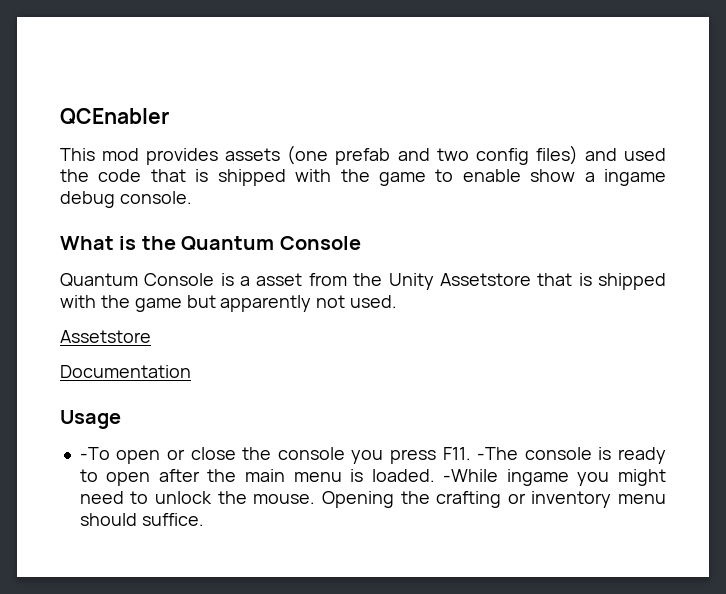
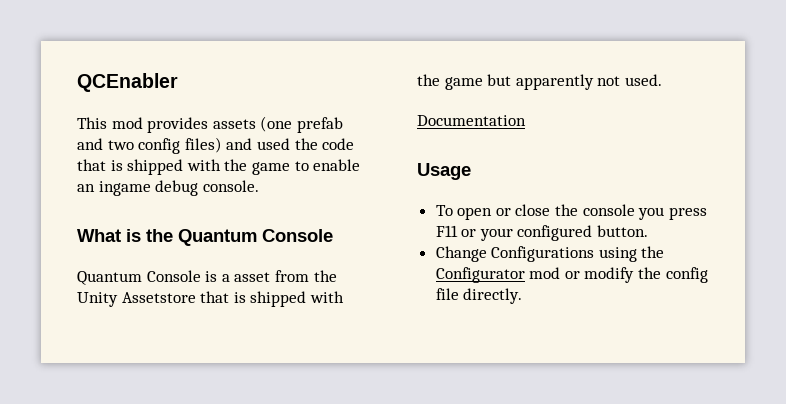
- This mod provides assets (one prefab and two config files) and used the code that is shipped with the game to enable show a ingame debug console.
+ This mod provides assets (one prefab and two config files) and used the code that is shipped with the game to enable an ingame debug console.
  Quantum Console is a asset from the Unity Assetstore that is shipped with the game but apparently not used.
- Assetstore
- -To open or close the console you press F11. -The console is ready to open after the main menu is loaded. -While ingame you might need to unlock the mouse. Opening the crafting or inventory menu should suffice.
+ To open or close the console you press F11 or your configured button.
+ Change Configurations using the Configurator mod or modify the config file directly.

